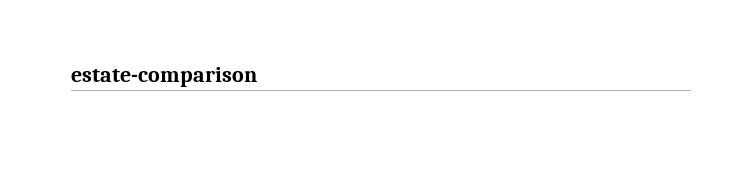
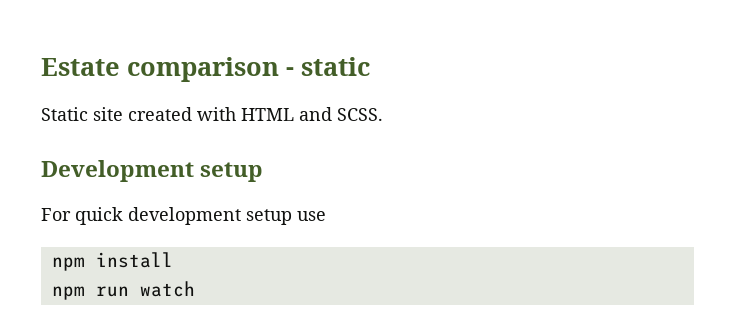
- estate-comparison
+ Estate comparison - static
+ Static site created with HTML and SCSS.
+ Development setup
+ For quick development setup use
+ npm install
+ npm run watch

